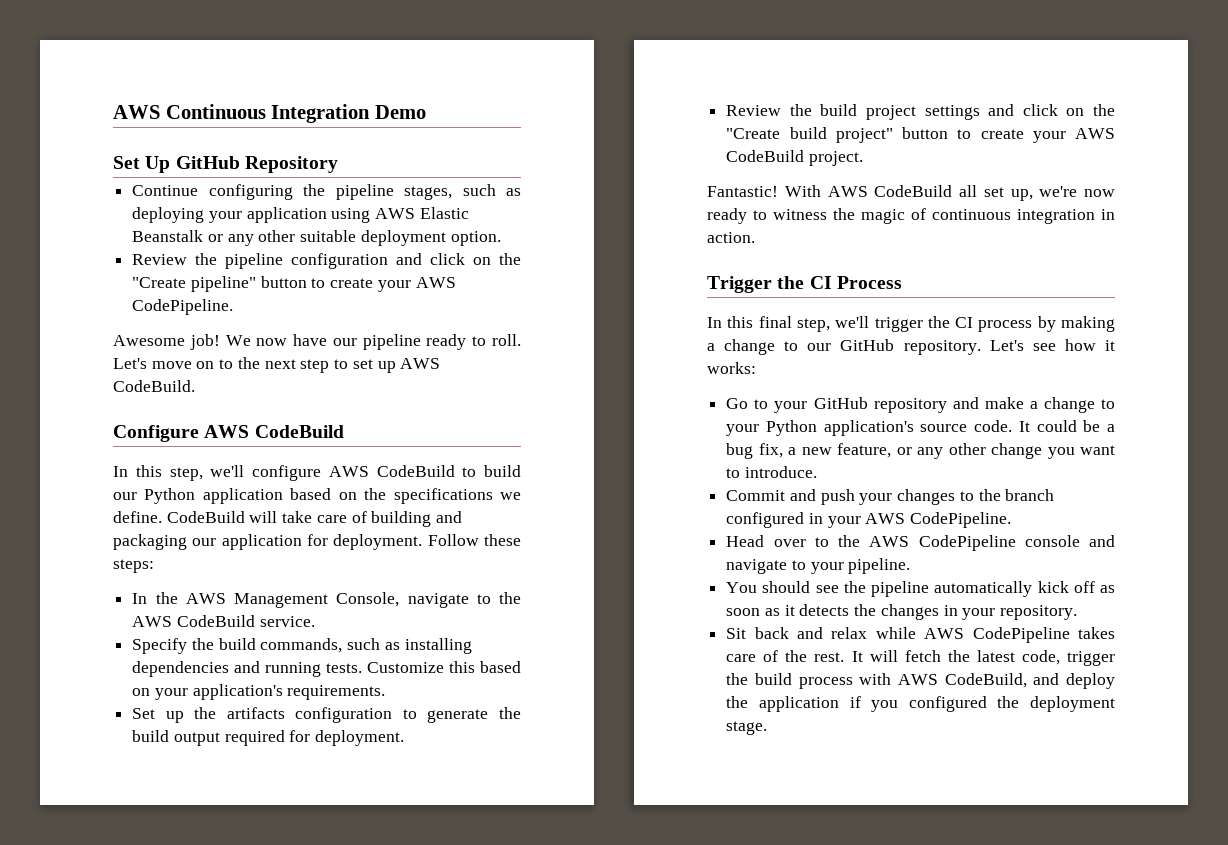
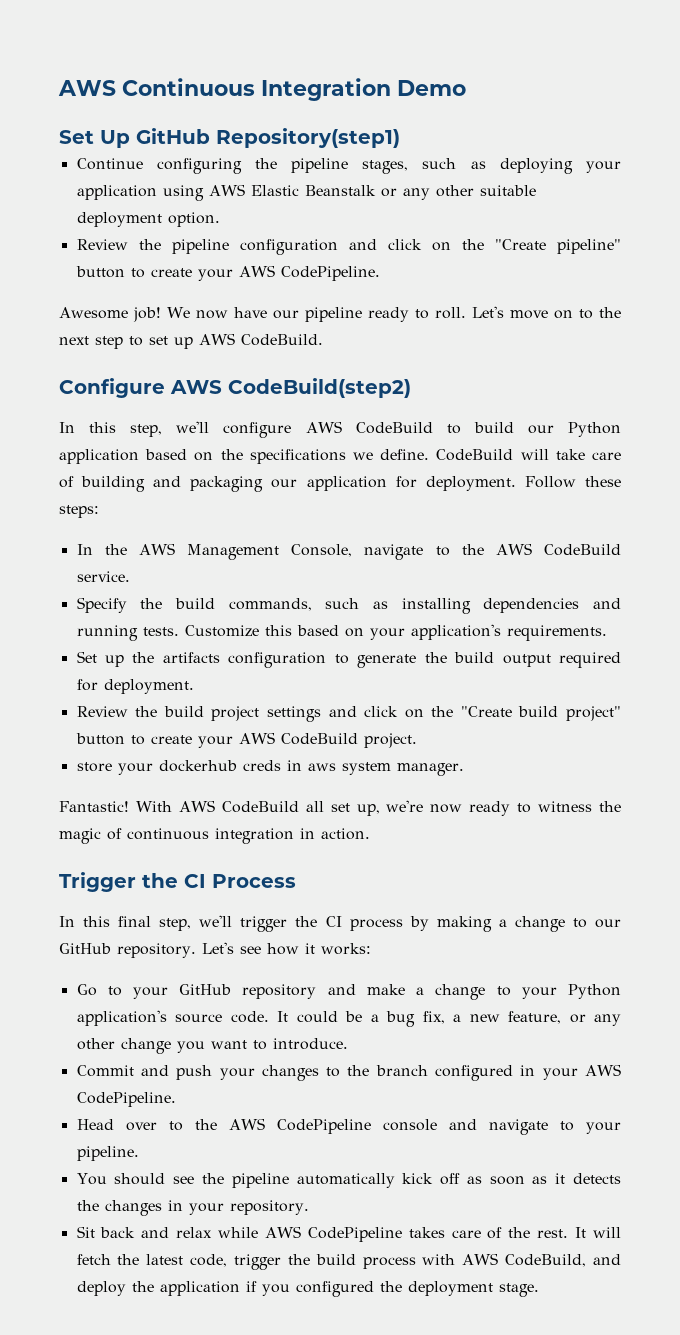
- Set Up GitHub Repository
+ Set Up GitHub Repository(step1)
- Configure AWS CodeBuild
+ Configure AWS CodeBuild(step2)
+ store your dockerhub creds in aws system manager.

